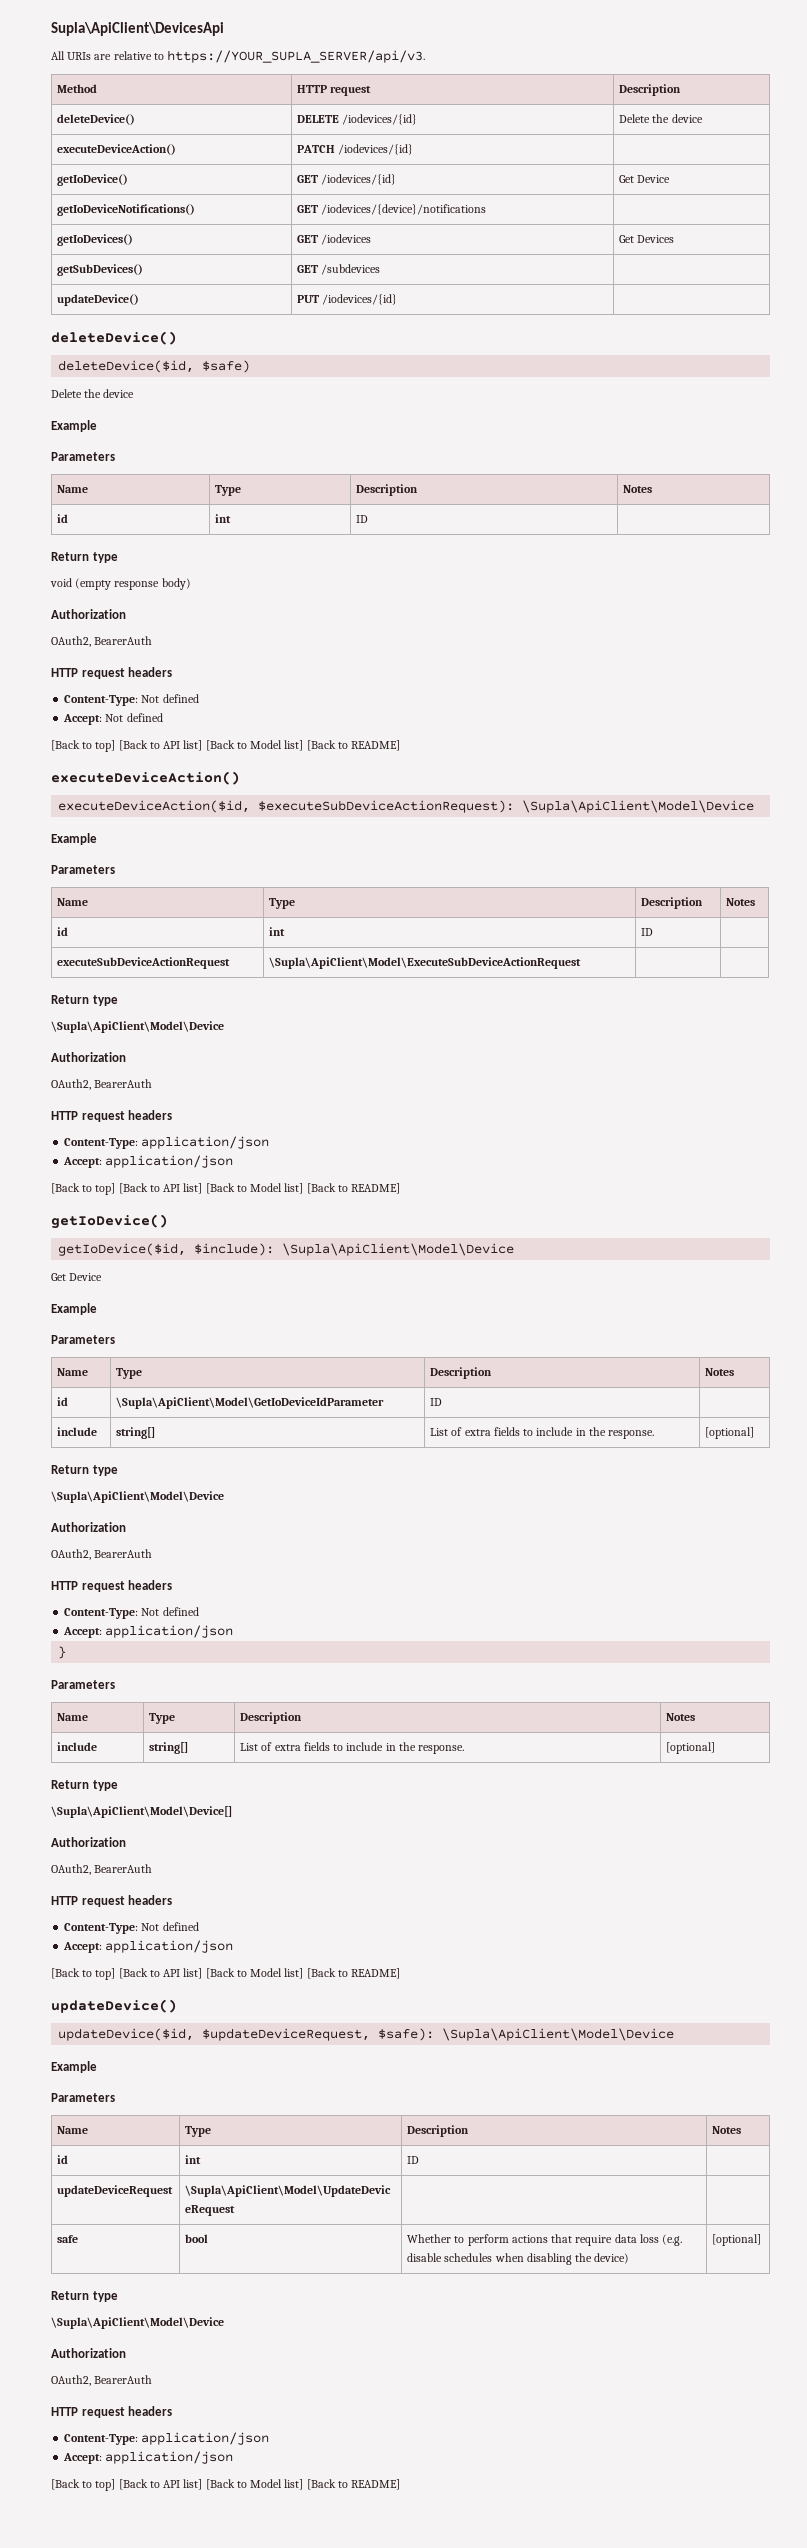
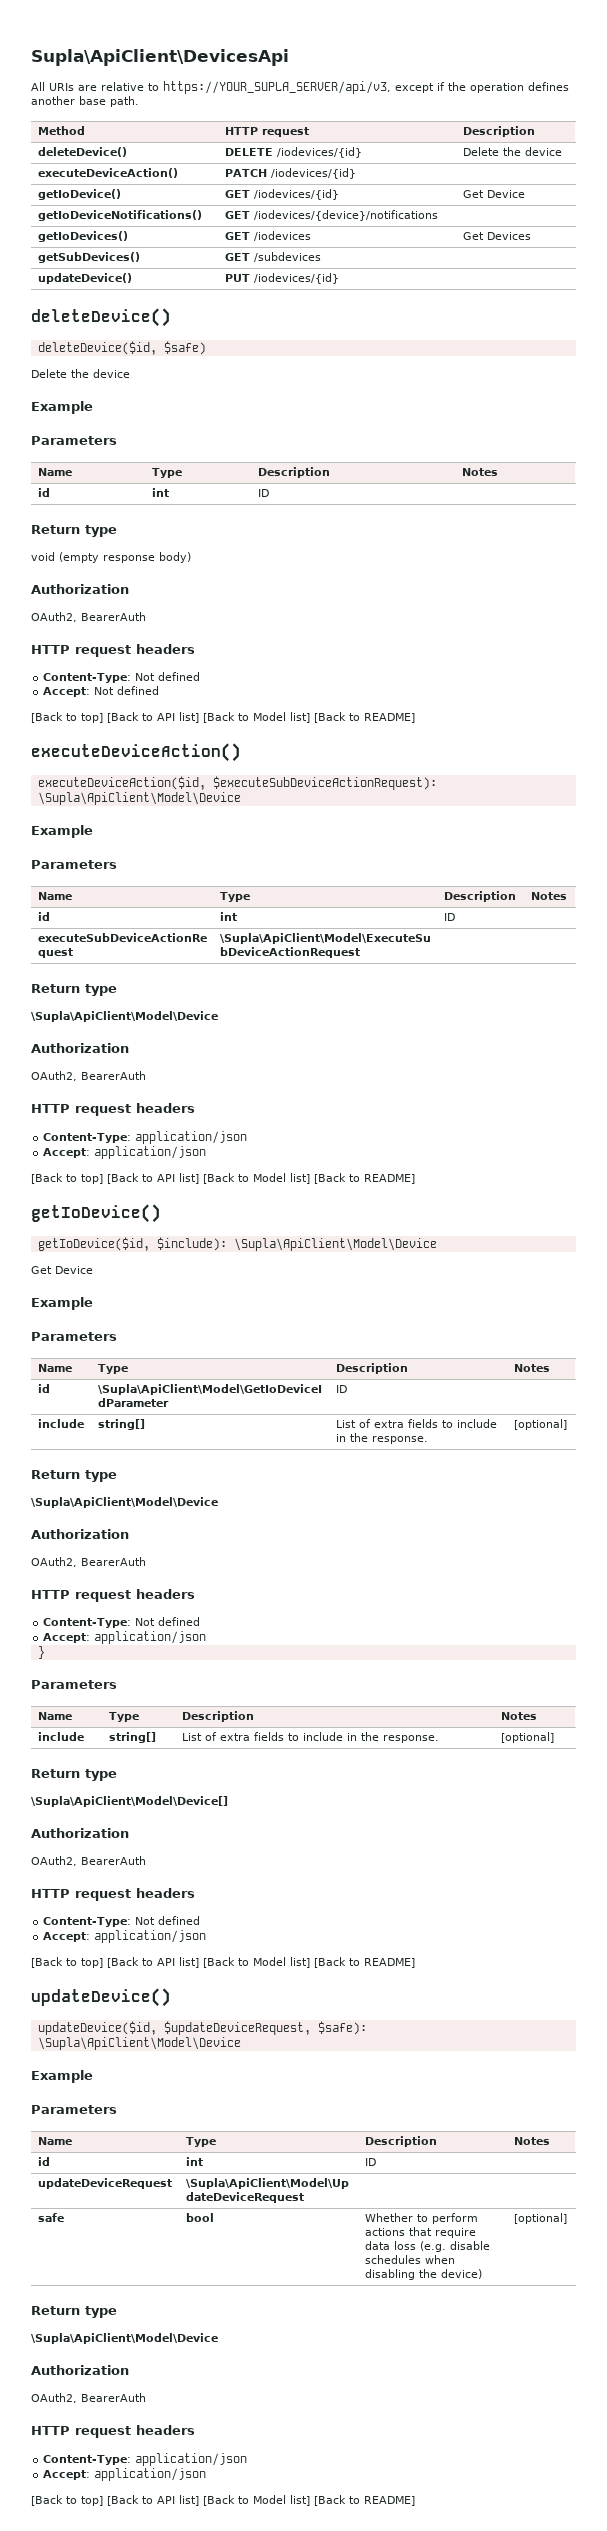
- All URIs are relative to https://YOUR_SUPLA_SERVER/api/v3.
+ All URIs are relative to https://YOUR_SUPLA_SERVER/api/v3, except if the operation defines another base path.

